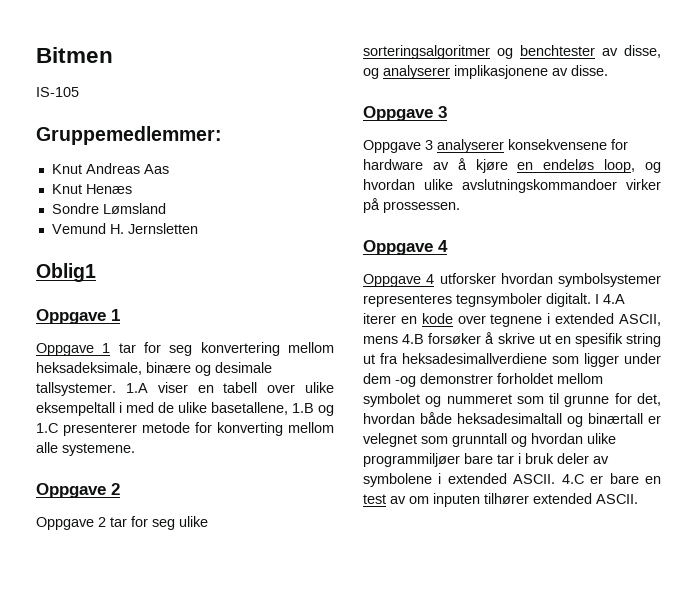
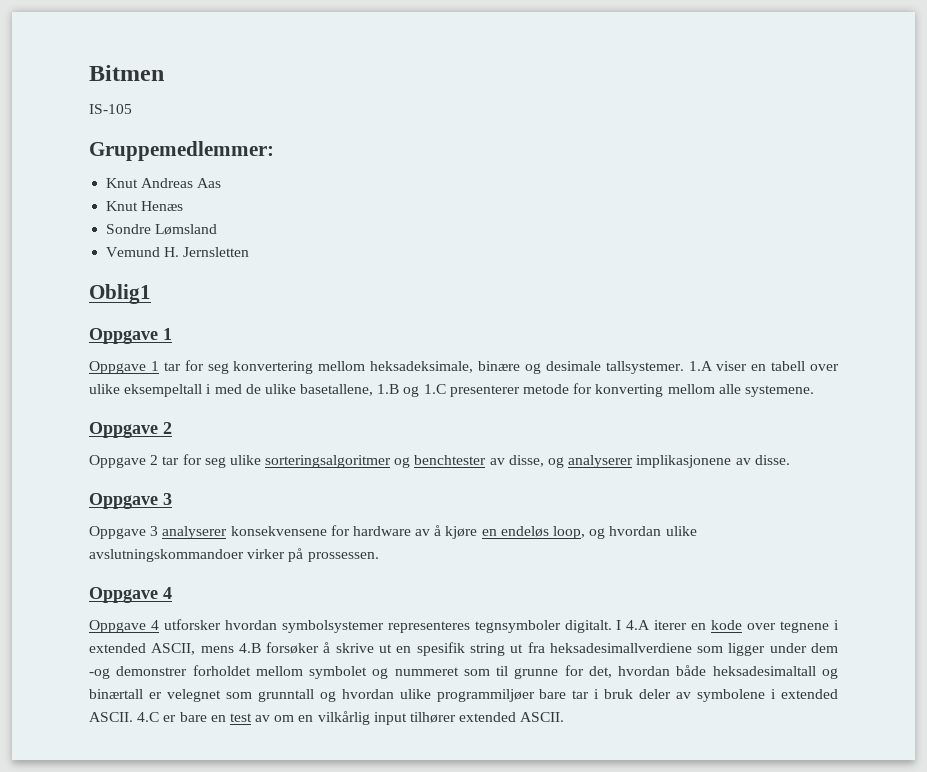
- 4.C er bare en test av om inputen tilhører extended ASCII.
+ 4.C er bare en test av om en vilkårlig input tilhører extended ASCII.

